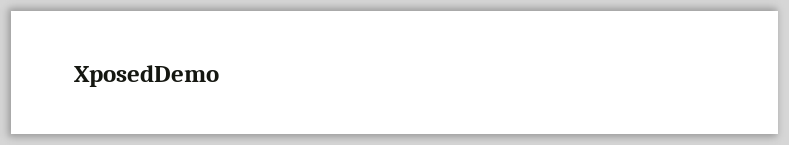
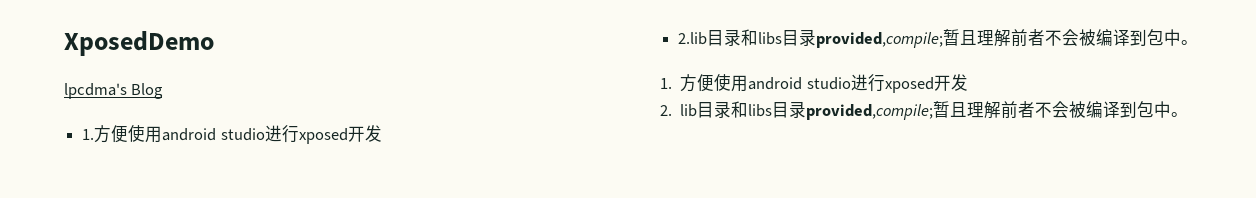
+ lpcdma's Blog
+ 1.方便使用android studio进行xposed开发
+ 2.lib目录和libs目录provided,compile;暂且理解前者不会被编译到包中。
+ 1.方便使用android studio进行xposed开发
+ 2. lib目录和libs目录provided,compile;暂且理解前者不会被编译到包中。

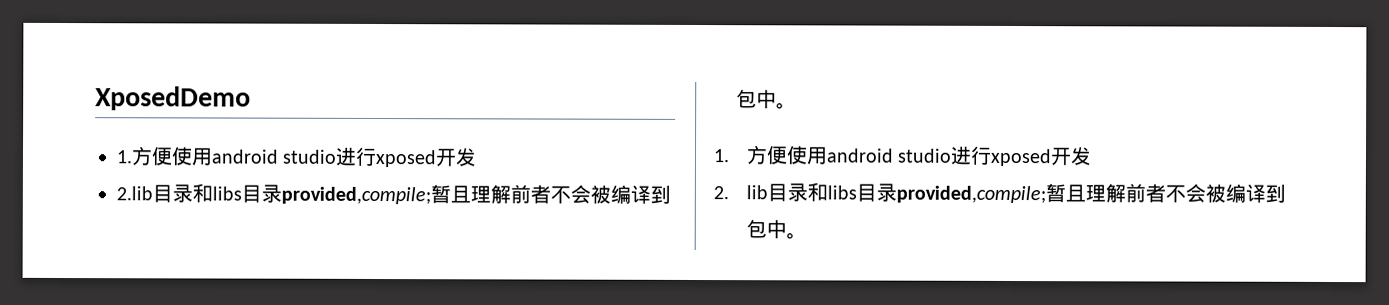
- lpcdma's Blog

